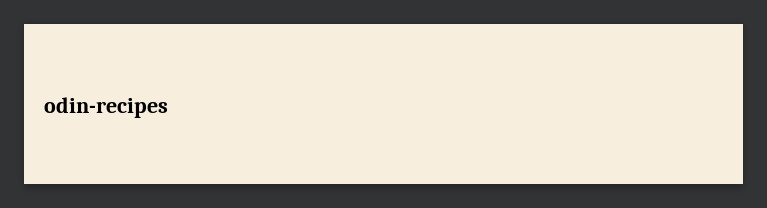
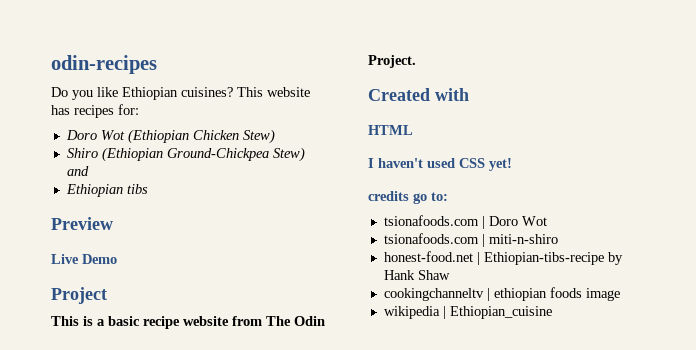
+ Do you like Ethiopian cuisines? This website has recipes for:
+ Doro Wot (Ethiopian Chicken Stew)
+ Shiro (Ethiopian Ground-Chickpea Stew) and
+ Ethiopian tibs
+ Preview
+ Live Demo
+ Project
+ This is a basic recipe website from The Odin Project.
+ Created with
+ HTML
+ I haven't used CSS yet!
+ credits go to:
+ tsionafoods.com | Doro Wot
+ tsionafoods.com | miti-n-shiro
+ honest-food.net | Ethiopian-tibs-recipe by Hank Shaw
+ cookingchanneltv | ethiopian foods image
+ wikipedia | Ethiopian_cuisine

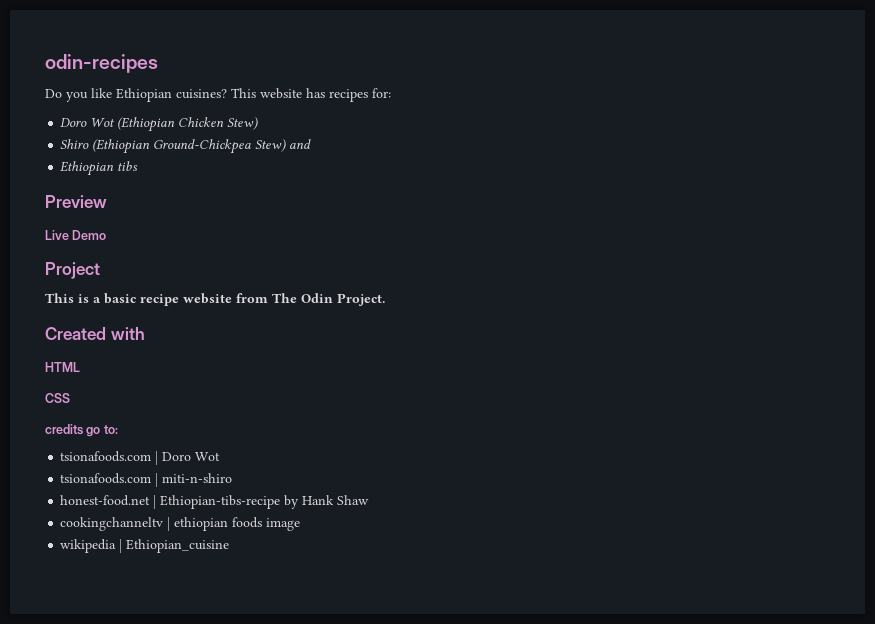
- I haven't used CSS yet!
+ CSS

